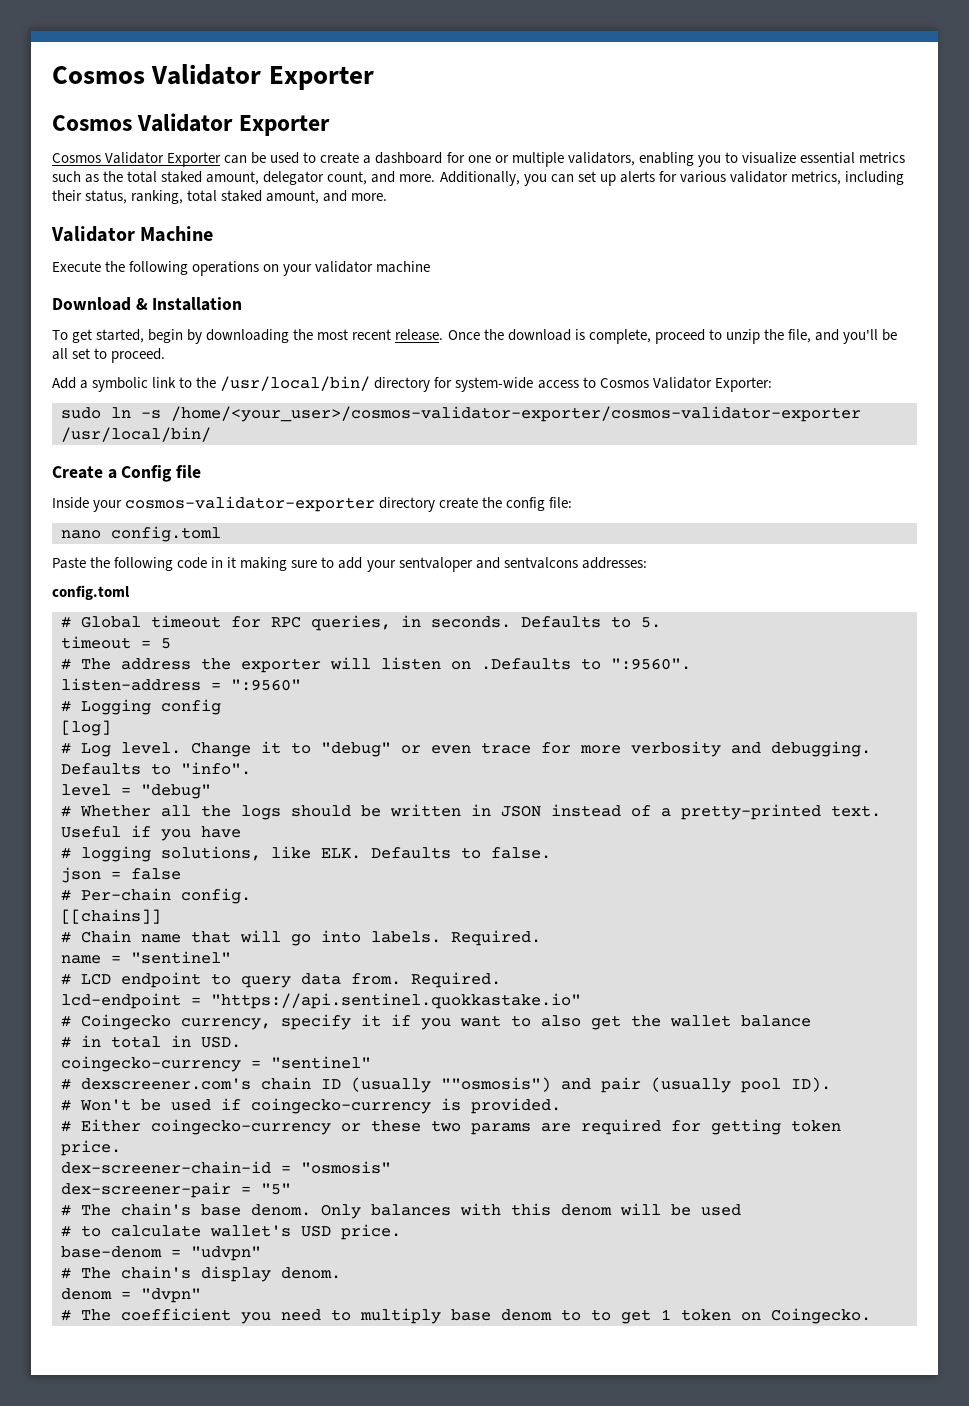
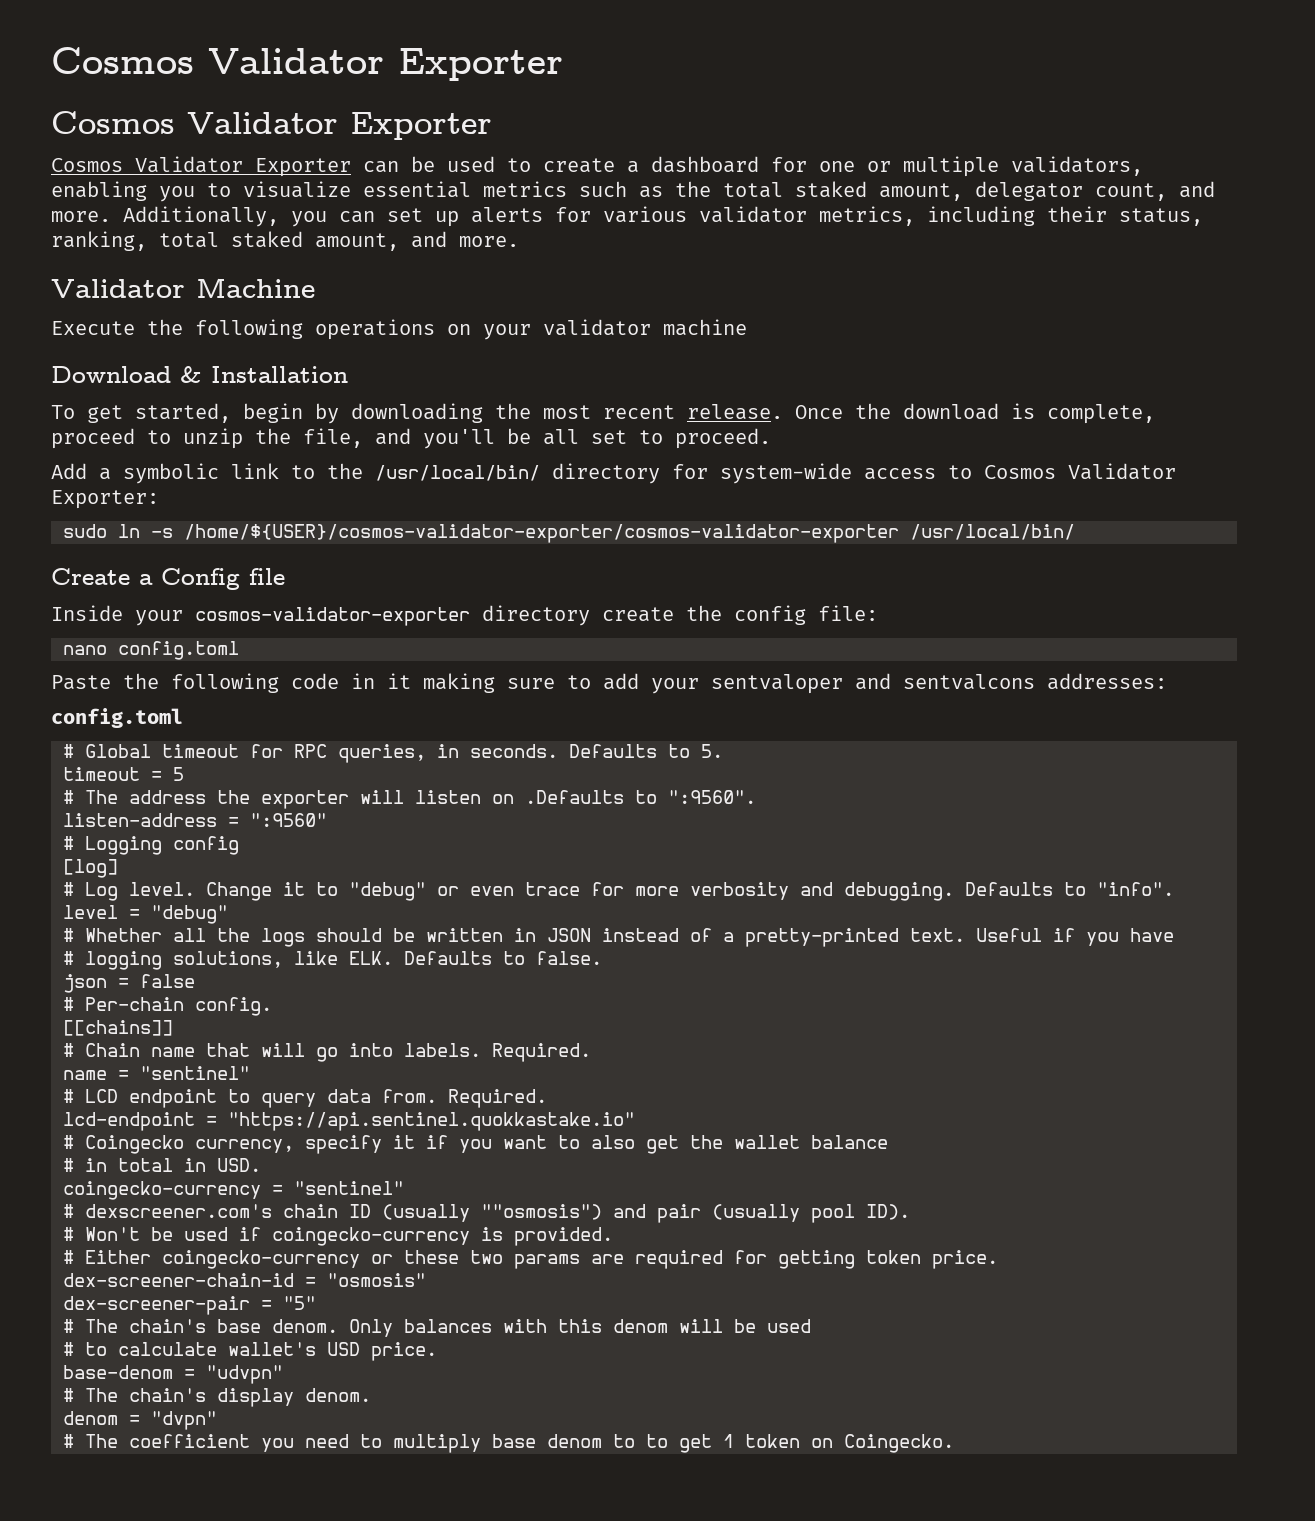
- sudo ln -s /home/<your_user>/cosmos-validator-exporter/cosmos-validator-exporter /usr/local/bin/
+ sudo ln -s /home/${USER}/cosmos-validator-exporter/cosmos-validator-exporter /usr/local/bin/

